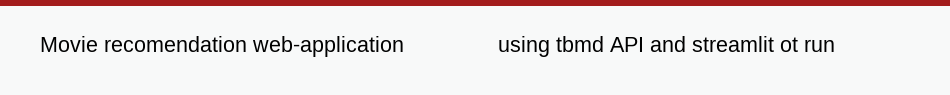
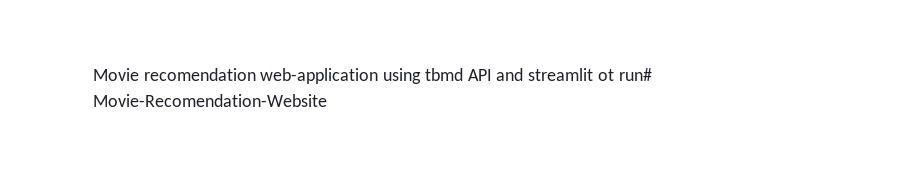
- Movie recomendation web-application using tbmd API and streamlit ot run
+ Movie recomendation web-application using tbmd API and streamlit ot run# Movie-Recomendation-Website

